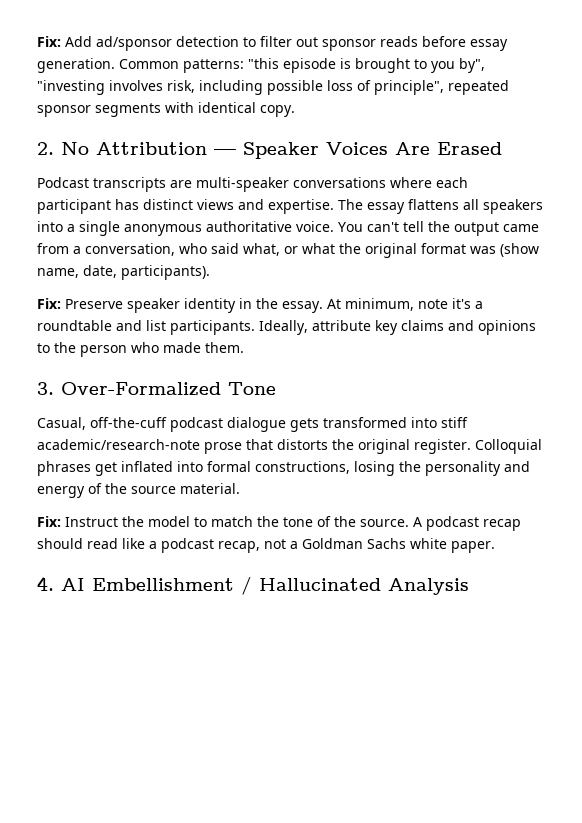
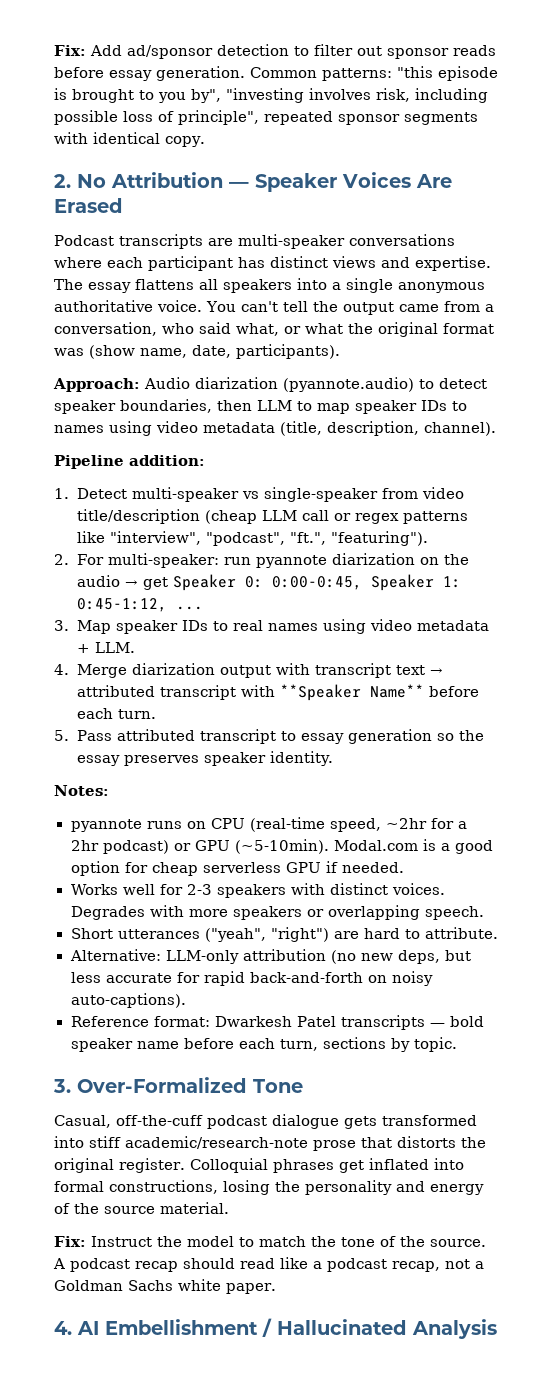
- Fix: Preserve speaker identity in the essay. At minimum, note it's a roundtable and list participants. Ideally, attribute key claims and opinions to the person who made them.
+ Approach: Audio diarization (pyannote.audio) to detect speaker boundaries, then LLM to map speaker IDs to names using video metadata (title, description, channel).
+ Pipeline addition:
+ 1. Detect multi-speaker vs single-speaker from video title/description (cheap LLM call or regex patterns like "interview", "podcast", "ft.", "featuring").
+ 2. For multi-speaker: run pyannote diarization on the audio → get Speaker 0: 0:00-0:45, Speaker 1: 0:45-1:12, ...
+ 3. Map speaker IDs to real names using video metadata + LLM.
+ 4. Merge diarization output with transcript text → attributed transcript with **Speaker Name** before each turn.
+ 5. Pass attributed transcript to essay generation so the essay preserves speaker identity.
+ Notes:
+ pyannote runs on CPU (real-time speed, ~2hr for a 2hr podcast) or GPU (~5-10min). Modal.com is a good option for cheap serverless GPU if needed.
+ Works well for 2-3 speakers with distinct voices. Degrades with more speakers or overlapping speech.
+ Short utterances ("yeah", "right") are hard to attribute.
+ Alternative: LLM-only attribution (no new deps, but less accurate for rapid back-and-forth on noisy auto-captions).
+ Reference format: Dwarkesh Patel transcripts — bold speaker name before each turn, sections by topic.

